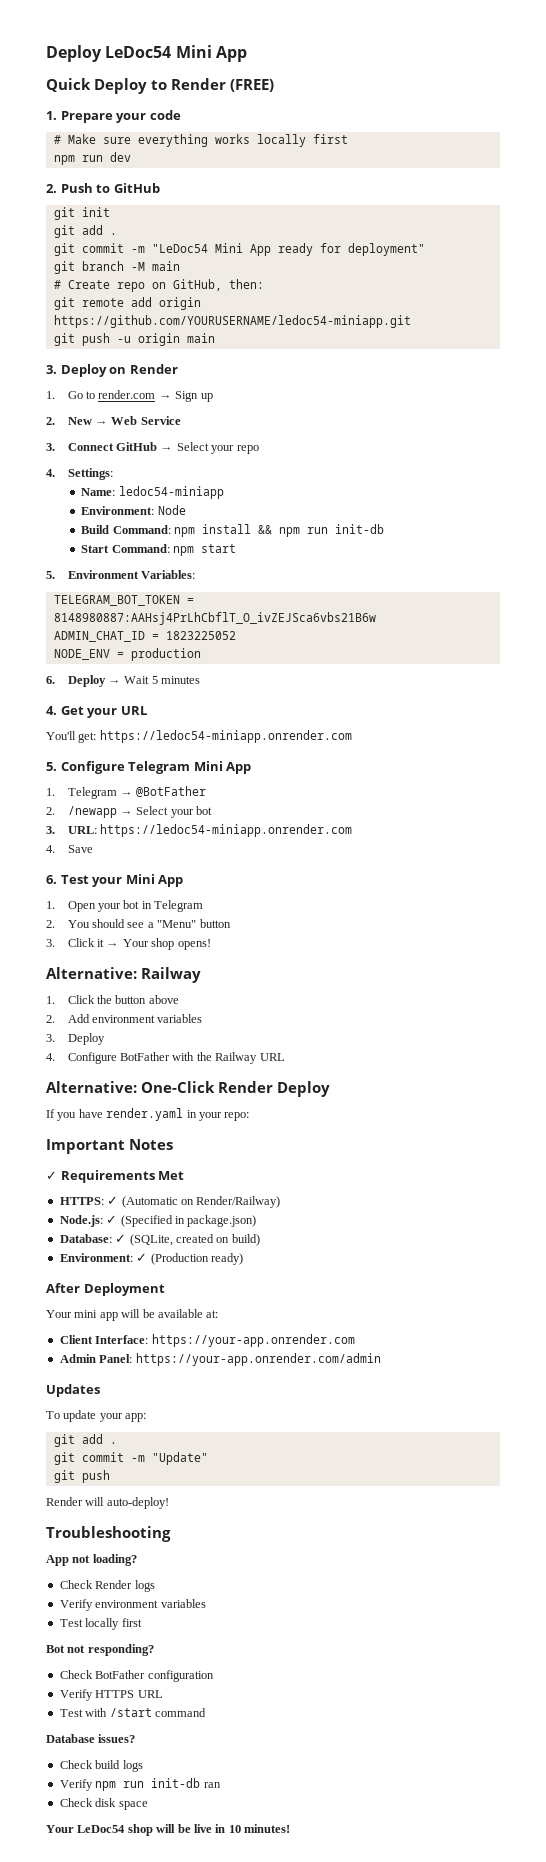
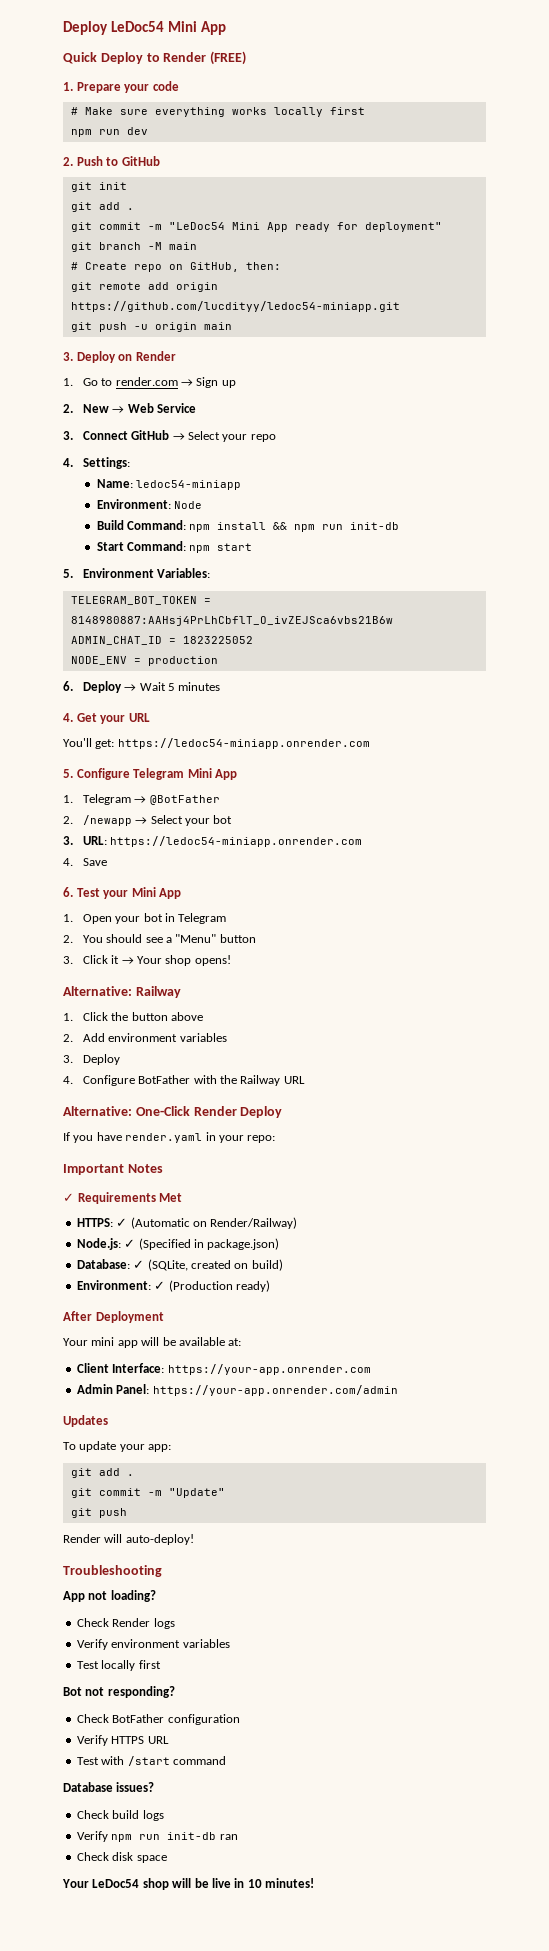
- git remote add origin https://github.com/YOURUSERNAME/ledoc54-miniapp.git
+ git remote add origin https://github.com/lucdityy/ledoc54-miniapp.git

